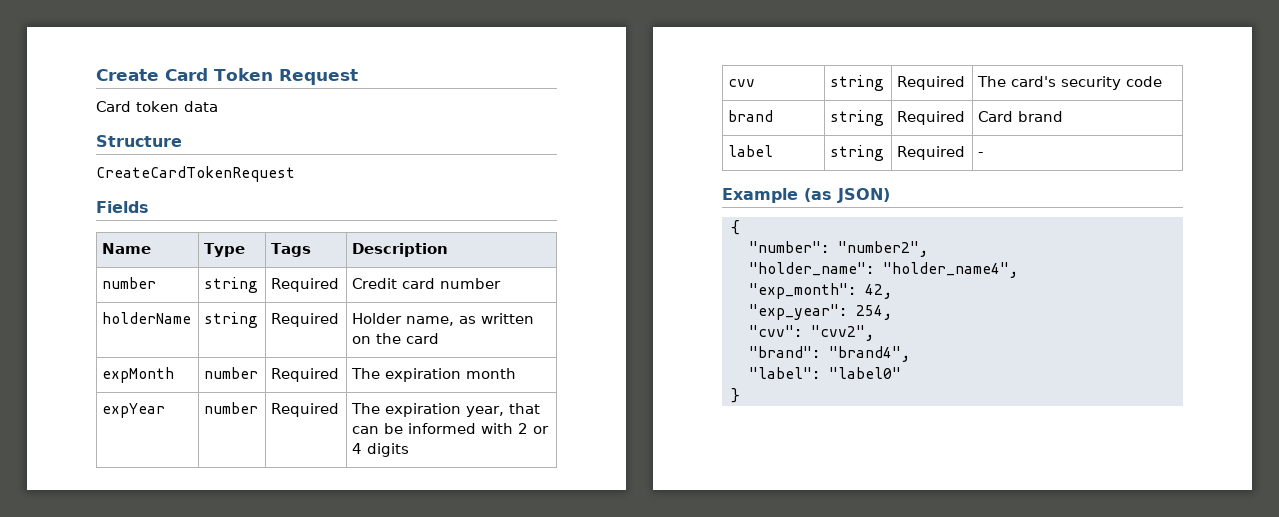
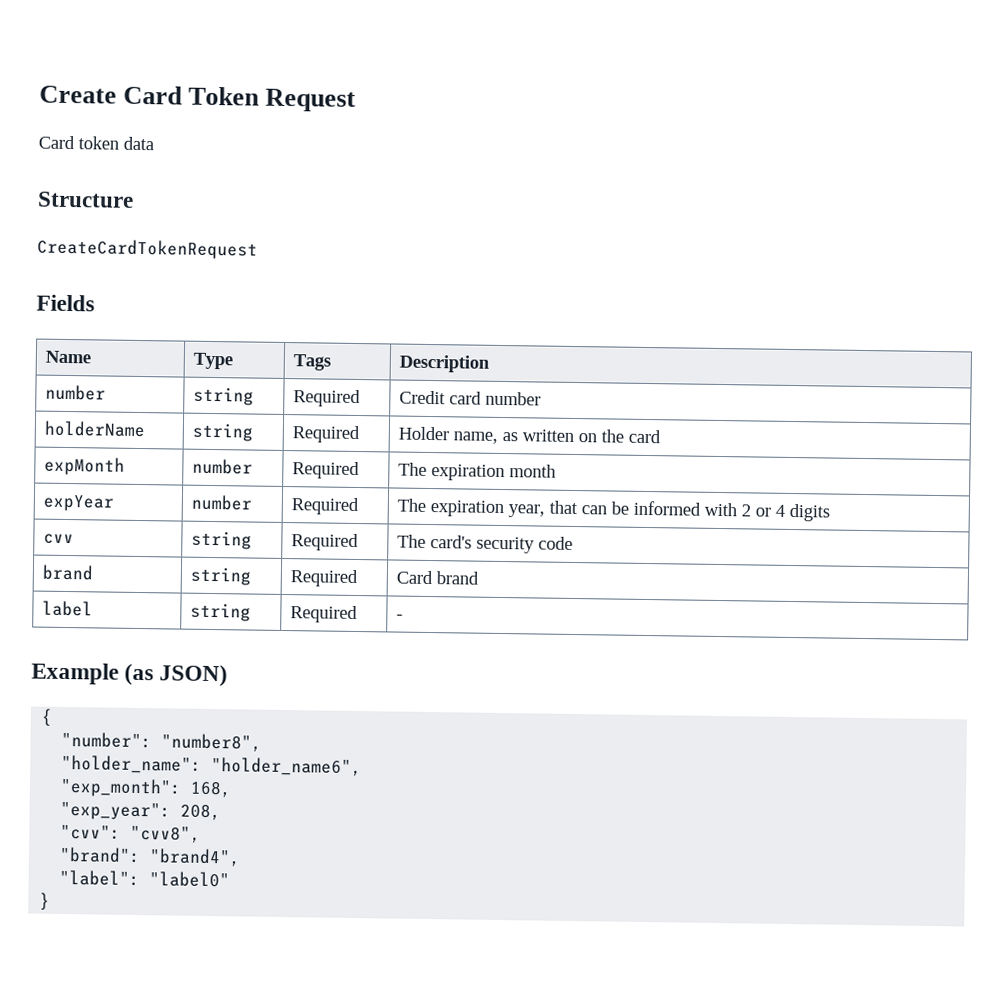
- "number": "number2",
+ "number": "number8",
- "holder_name": "holder_name4",
+ "holder_name": "holder_name6",
- "exp_month": 42,
+ "exp_month": 168,
- "exp_year": 254,
+ "exp_year": 208,
- "cvv": "cvv2",
+ "cvv": "cvv8",

